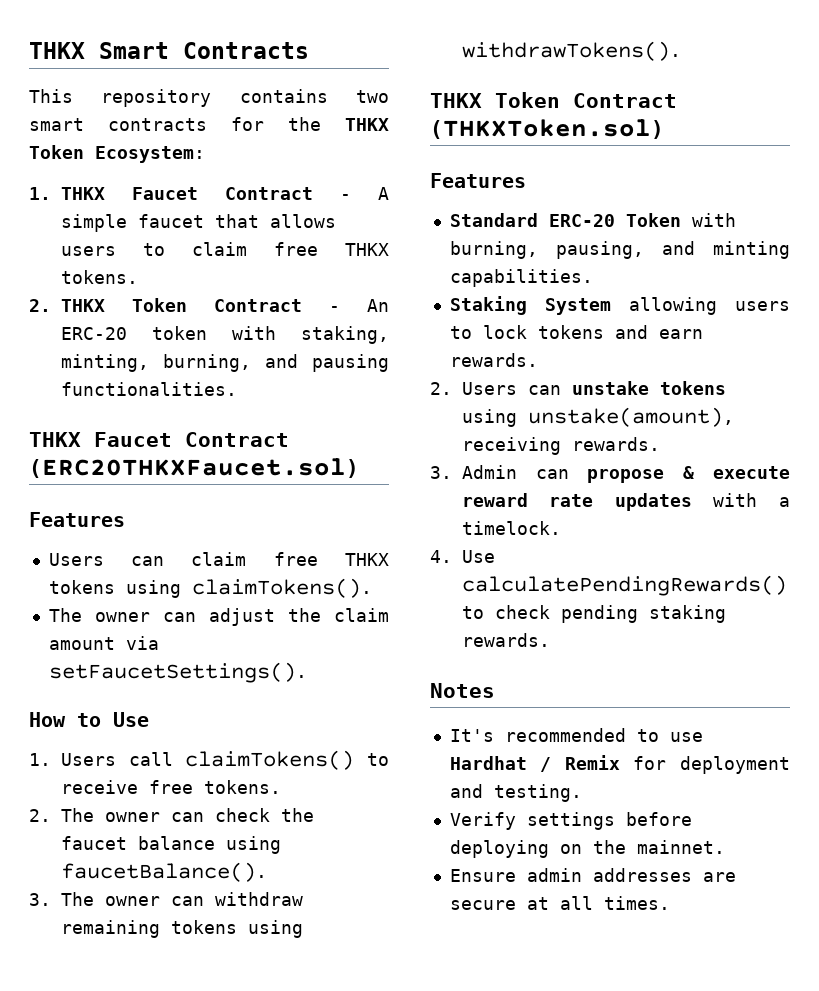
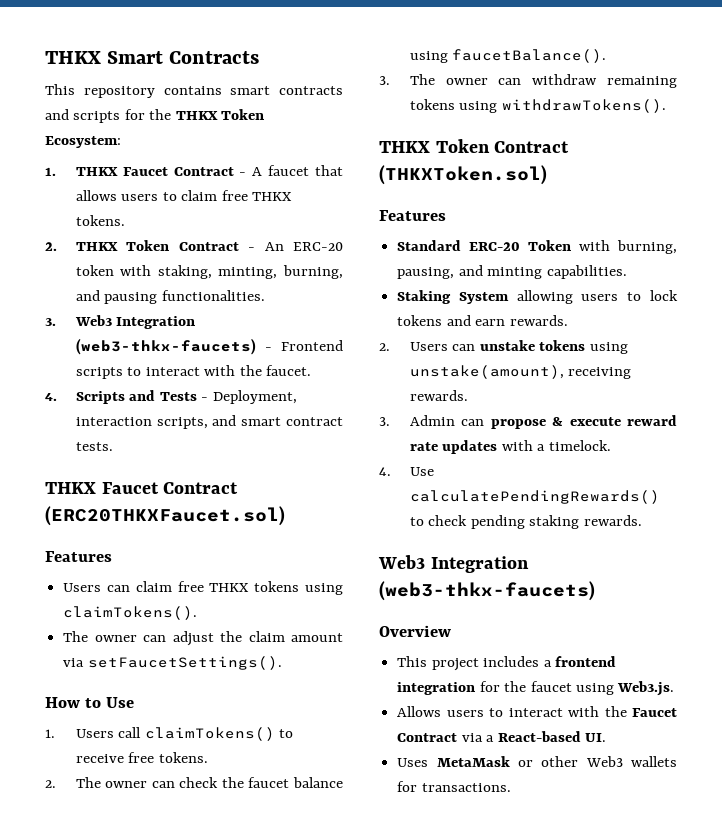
- This repository contains two smart contracts for the THKX Token Ecosystem:
+ This repository contains smart contracts and scripts for the THKX Token Ecosystem:
- 1. THKX Faucet Contract - A simple faucet that allows users to claim free THKX tokens.
+ 1. THKX Faucet Contract - A faucet that allows users to claim free THKX tokens.
+ 3. Web3 Integration (web3-thkx-faucets) - Frontend scripts to interact with the faucet.
+ 4. Scripts and Tests - Deployment, interaction scripts, and smart contract tests.
  4. Use calculatePendingRewards() to check pending staking rewards.
- Notes
- It's recommended to use Hardhat / Remix for deployment and testing.
- Verify settings before deploying on the mainnet.
- Ensure admin addresses are secure at all times.
+ Web3 Integration (web3-thkx-faucets)
+ Overview
+ This project includes a frontend integration for the faucet using Web3.js.
+ Allows users to interact with the Faucet Contract via a React-based UI.
+ Uses MetaMask or other Web3 wallets for transactions.

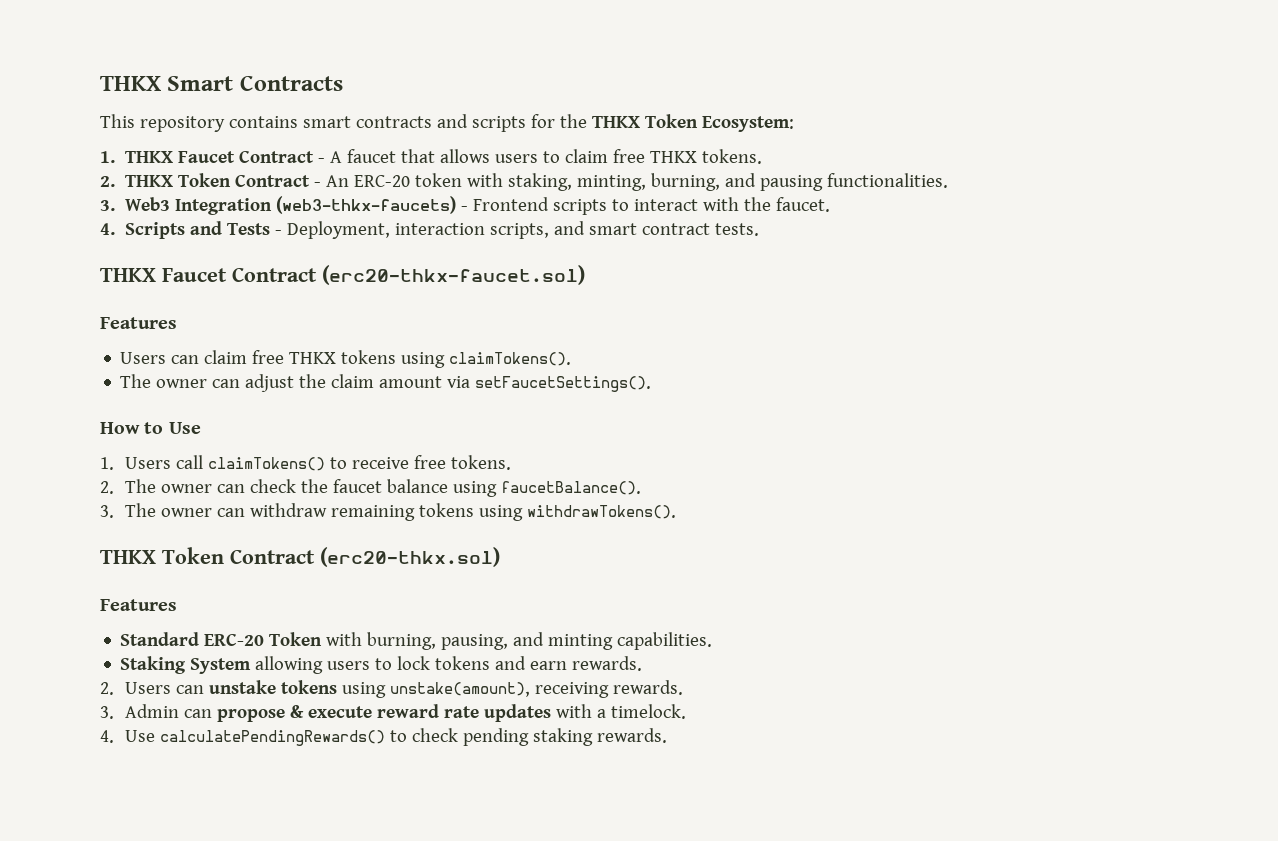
- THKX Faucet Contract (ERC20THKXFaucet.sol)
+ THKX Faucet Contract (erc20-thkx-faucet.sol)
- THKX Token Contract (THKXToken.sol)
+ THKX Token Contract (erc20-thkx.sol)
  4. Use calculatePendingRewards() to check pending staking rewards.
- Web3 Integration (web3-thkx-faucets)
- Overview
- This project includes a frontend integration for the faucet using Web3.js.
- Allows users to interact with the Faucet Contract via a React-based UI.
- Uses MetaMask or other Web3 wallets for transactions.

